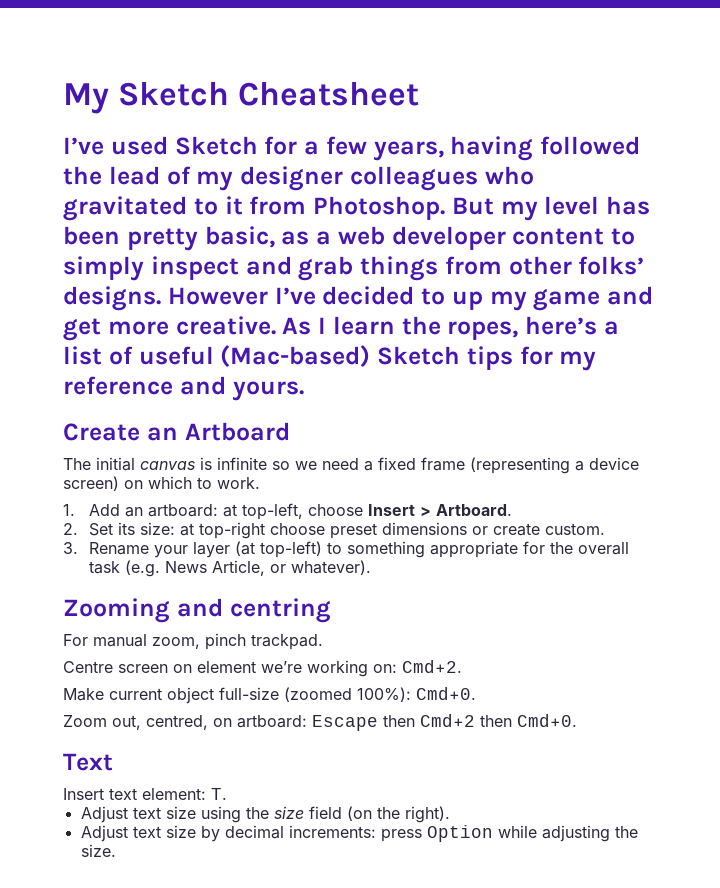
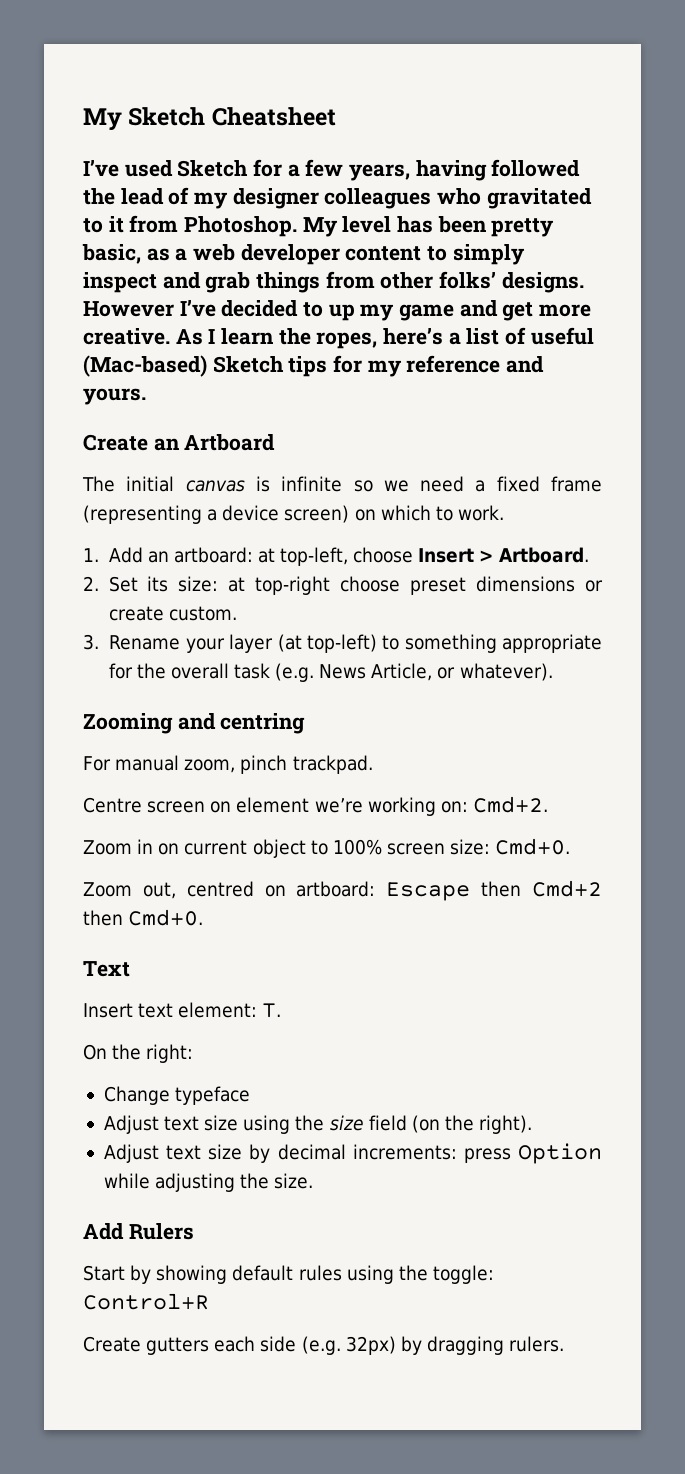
- But my level has been pretty basic, as a web developer content to simply inspect and grab things from other folks’ designs.
+ My level has been pretty basic, as a web developer content to simply inspect and grab things from other folks’ designs.
- Make current object full-size (zoomed 100%): Cmd+0.
+ Zoom in on current object to 100% screen size: Cmd+0.
- Zoom out, centred, on artboard: Escape then Cmd+2 then Cmd+0.
+ Zoom out, centred on artboard: Escape then Cmd+2 then Cmd+0.
+ On the right:
+ Change typeface
+ Add Rulers
+ Start by showing default rules using the toggle: Control+R
+ Create gutters each side (e.g. 32px) by dragging rulers.

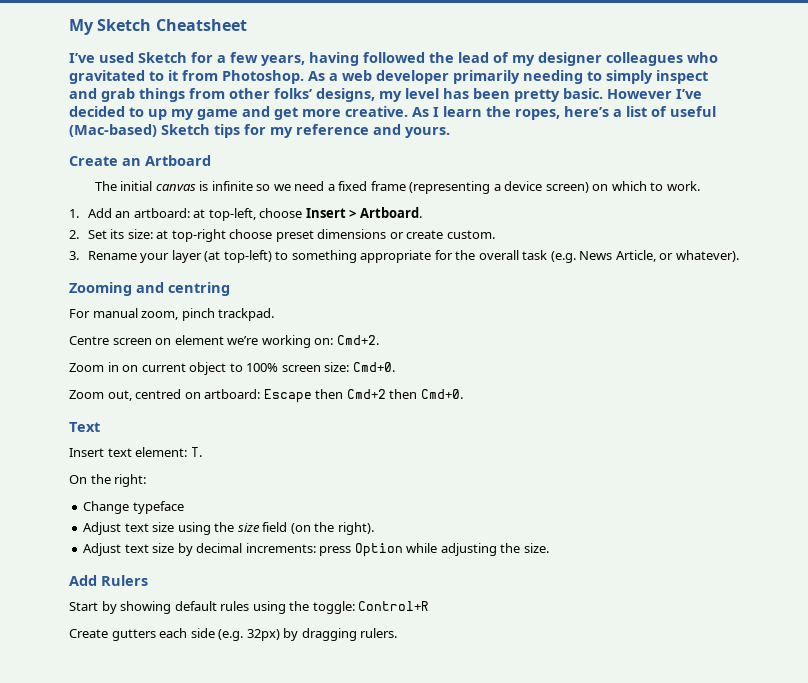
- My level has been pretty basic, as a web developer content to simply inspect and grab things from other folks’ designs.
+ As a web developer primarily needing to simply inspect and grab things from other folks’ designs, my level has been pretty basic.

